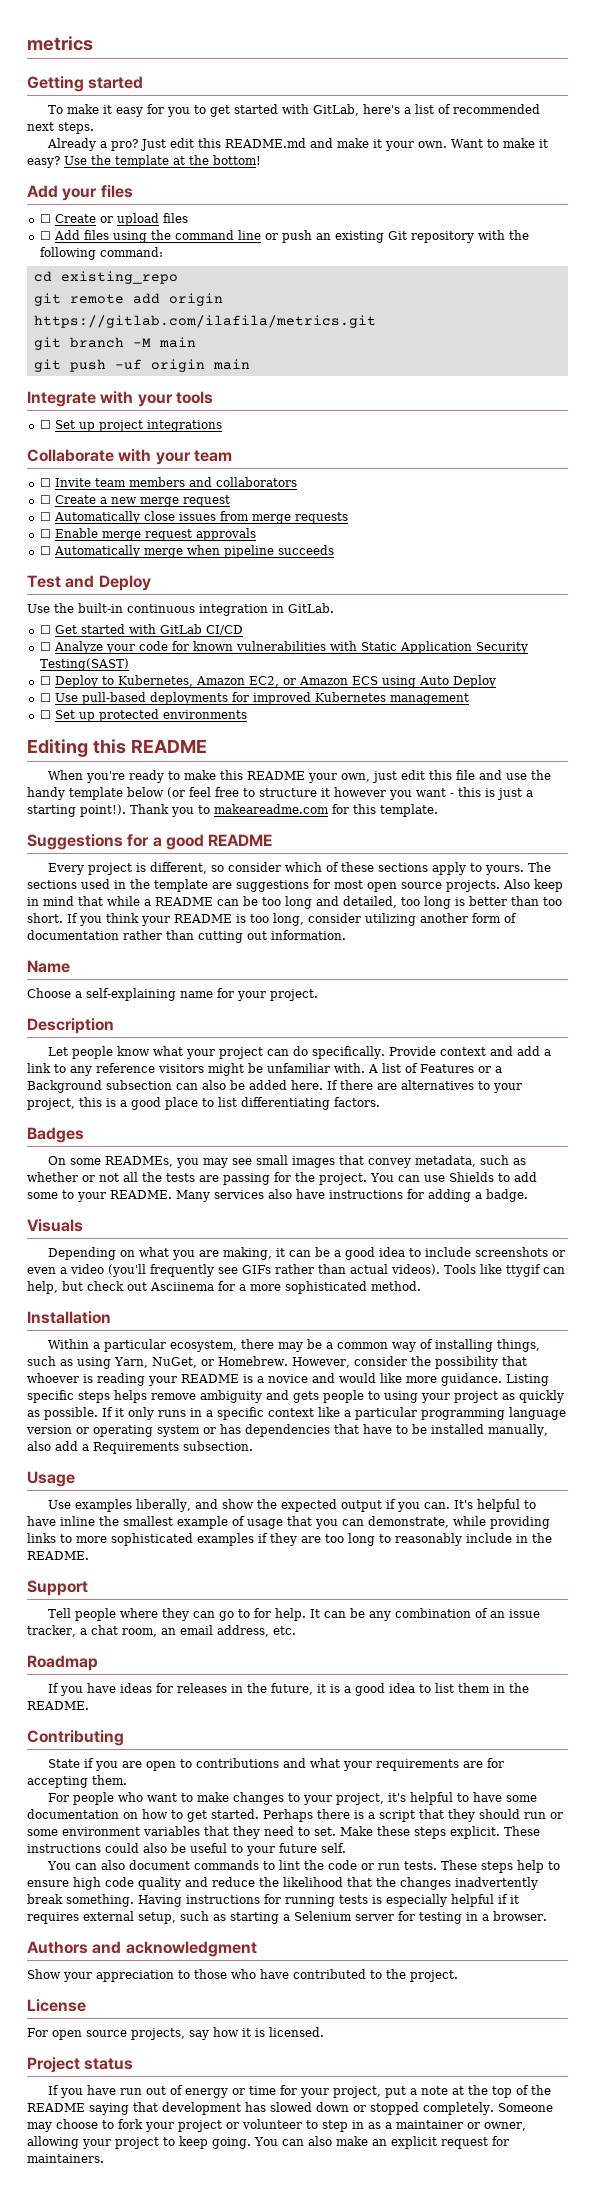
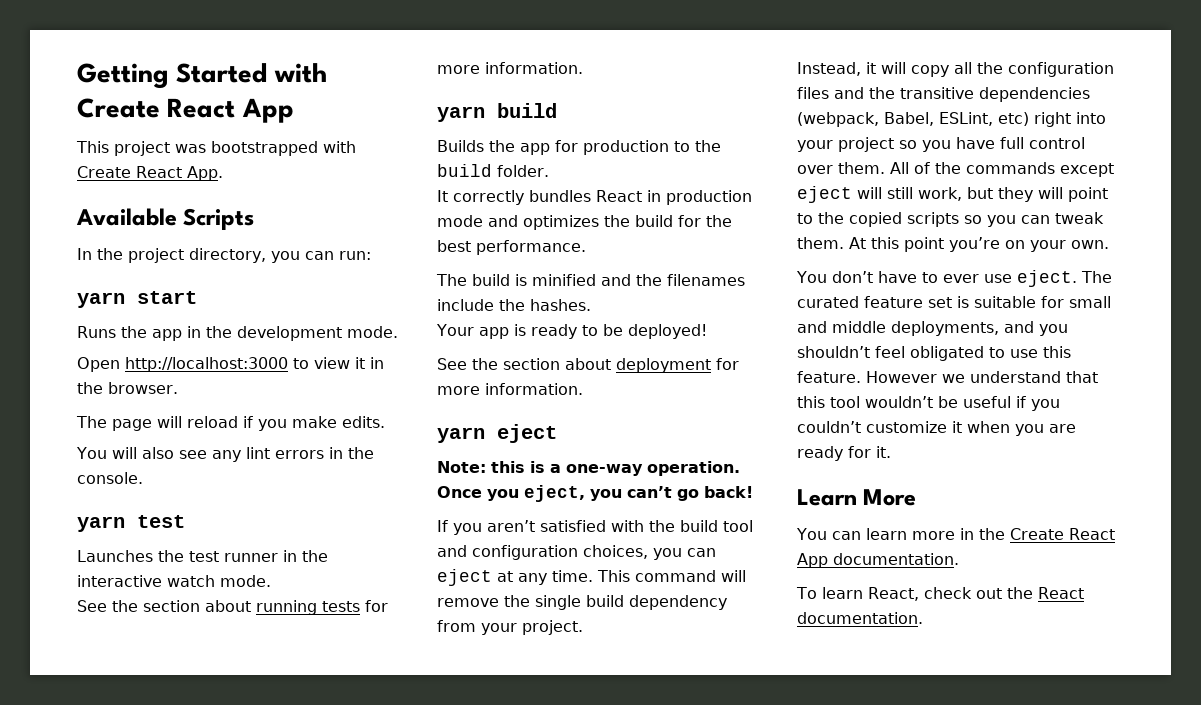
- metrics
- Getting started
- To make it easy for you to get started with GitLab, here's a list of recommended next steps.
- Already a pro? Just edit this README.md and make it your own. Want to make it easy? Use the template at the bottom!
- Add your files
- ☐ Create or upload files
- ☐ Add files using the command line or push an existing Git repository with the following command:
- cd existing_repo
- git remote add origin https://gitlab.com/ilafila/metrics.git
- git branch -M main
- git push -uf origin main
- Integrate with your tools
- ☐ Set up project integrations
- Collaborate with your team
- ☐ Invite team members and collaborators
- ☐ Create a new merge request
- ☐ Automatically close issues from merge requests
- ☐ Enable merge request approvals
- ☐ Automatically merge when pipeline succeeds
- Test and Deploy
- Use the built-in continuous integration in GitLab.
- ☐ Get started with GitLab CI/CD
- ☐ Analyze your code for known vulnerabilities with Static Application Security Testing(SAST)
- ☐ Deploy to Kubernetes, Amazon EC2, or Amazon ECS using Auto Deploy
- ☐ Use pull-based deployments for improved Kubernetes management
- ☐ Set up protected environments
- Editing this README
- When you're ready to make this README your own, just edit this file and use the handy template below (or feel free to structure it however you want - this is just a starting point!). Thank you to makeareadme.com for this template.
- Suggestions for a good README
- Every project is different, so consider which of these sections apply to yours. The sections used in the template are suggestions for most open source projects. Also keep in mind that while a README can be too long and detailed, too long is better than too short. If you think your README is too long, consider utilizing another form of documentation rather than cutting out information.
- Name
- Choose a self-explaining name for your project.
- Description
- Let people know what your project can do specifically. Provide context and add a link to any reference visitors might be unfamiliar with. A list of Features or a Background subsection can also be added here. If there are alternatives to your project, this is a good place to list differentiating factors.
- Badges
- On some READMEs, you may see small images that convey metadata, such as whether or not all the tests are passing for the project. You can use Shields to add some to your README. Many services also have instructions for adding a badge.
- Visuals
- Depending on what you are making, it can be a good idea to include screenshots or even a video (you'll frequently see GIFs rather than actual videos). Tools like ttygif can help, but check out Asciinema for a more sophisticated method.
- Installation
- Within a particular ecosystem, there may be a common way of installing things, such as using Yarn, NuGet, or Homebrew. However, consider the possibility that whoever is reading your README is a novice and would like more guidance. Listing specific steps helps remove ambiguity and gets people to using your project as quickly as possible. If it only runs in a specific context like a particular programming language version or operating system or has dependencies that have to be installed manually, also add a Requirements subsection.
- Usage
- Use examples liberally, and show the expected output if you can. It's helpful to have inline the smallest example of usage that you can demonstrate, while providing links to more sophisticated examples if they are too long to reasonably include in the README.
- Support
- Tell people where they can go to for help. It can be any combination of an issue tracker, a chat room, an email address, etc.
- Roadmap
- If you have ideas for releases in the future, it is a good idea to list them in the README.
- Contributing
- State if you are open to contributions and what your requirements are for accepting them.
- For people who want to make changes to your project, it's helpful to have some documentation on how to get started. Perhaps there is a script that they should run or some environment variables that they need to set. Make these steps explicit. These instructions could also be useful to your future self.
- You can also document commands to lint the code or run tests. These steps help to ensure high code quality and reduce the likelihood that the changes inadvertently break something. Having instructions for running tests is especially helpful if it requires external setup, such as starting a Selenium server for testing in a browser.
- Authors and acknowledgment
- Show your appreciation to those who have contributed to the project.
- License
- For open source projects, say how it is licensed.
- Project status
- If you have run out of energy or time for your project, put a note at the top of the README saying that development has slowed down or stopped completely. Someone may choose to fork your project or volunteer to step in as a maintainer or owner, allowing your project to keep going. You can also make an explicit request for maintainers.
+ Getting Started with Create React App
+ This project was bootstrapped with Create React App.
+ Available Scripts
+ In the project directory, you can run:
+ yarn start
+ Runs the app in the development mode.
+ Open http://localhost:3000 to view it in the browser.
+ The page will reload if you make edits.
+ You will also see any lint errors in the console.
+ yarn test
+ Launches the test runner in the interactive watch mode.
+ See the section about running tests for more information.
+ yarn build
+ Builds the app for production to the build folder.
+ It correctly bundles React in production mode and optimizes the build for the best performance.
+ The build is minified and the filenames include the hashes.
+ Your app is ready to be deployed!
+ See the section about deployment for more information.
+ yarn eject
+ Note: this is a one-way operation. Once you eject, you can’t go back!
+ If you aren’t satisfied with the build tool and configuration choices, you can eject at any time. This command will remove the single build dependency from your project.
+ Instead, it will copy all the configuration files and the transitive dependencies (webpack, Babel, ESLint, etc) right into your project so you have full control over them. All of the commands except eject will still work, but they will point to the copied scripts so you can tweak them. At this point you’re on your own.
+ You don’t have to ever use eject. The curated feature set is suitable for small and middle deployments, and you shouldn’t feel obligated to use this feature. However we understand that this tool wouldn’t be useful if you couldn’t customize it when you are ready for it.
+ Learn More
+ You can learn more in the Create React App documentation.
+ To learn React, check out the React documentation.

